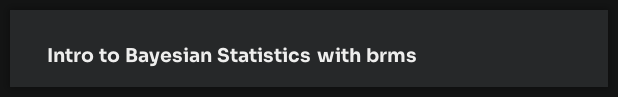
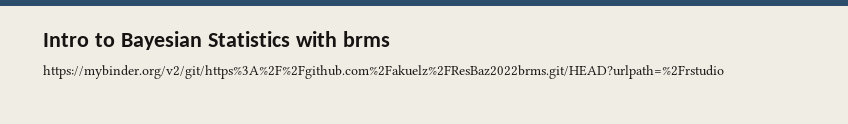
+ https://mybinder.org/v2/git/https%3A%2F%2Fgithub.com%2Fakuelz%2FResBaz2022brms.git/HEAD?urlpath=%2Frstudio

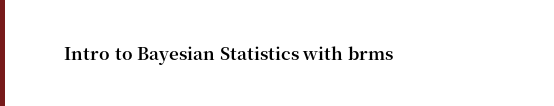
- https://mybinder.org/v2/git/https%3A%2F%2Fgithub.com%2Fakuelz%2FResBaz2022brms.git/HEAD?urlpath=%2Frstudio

